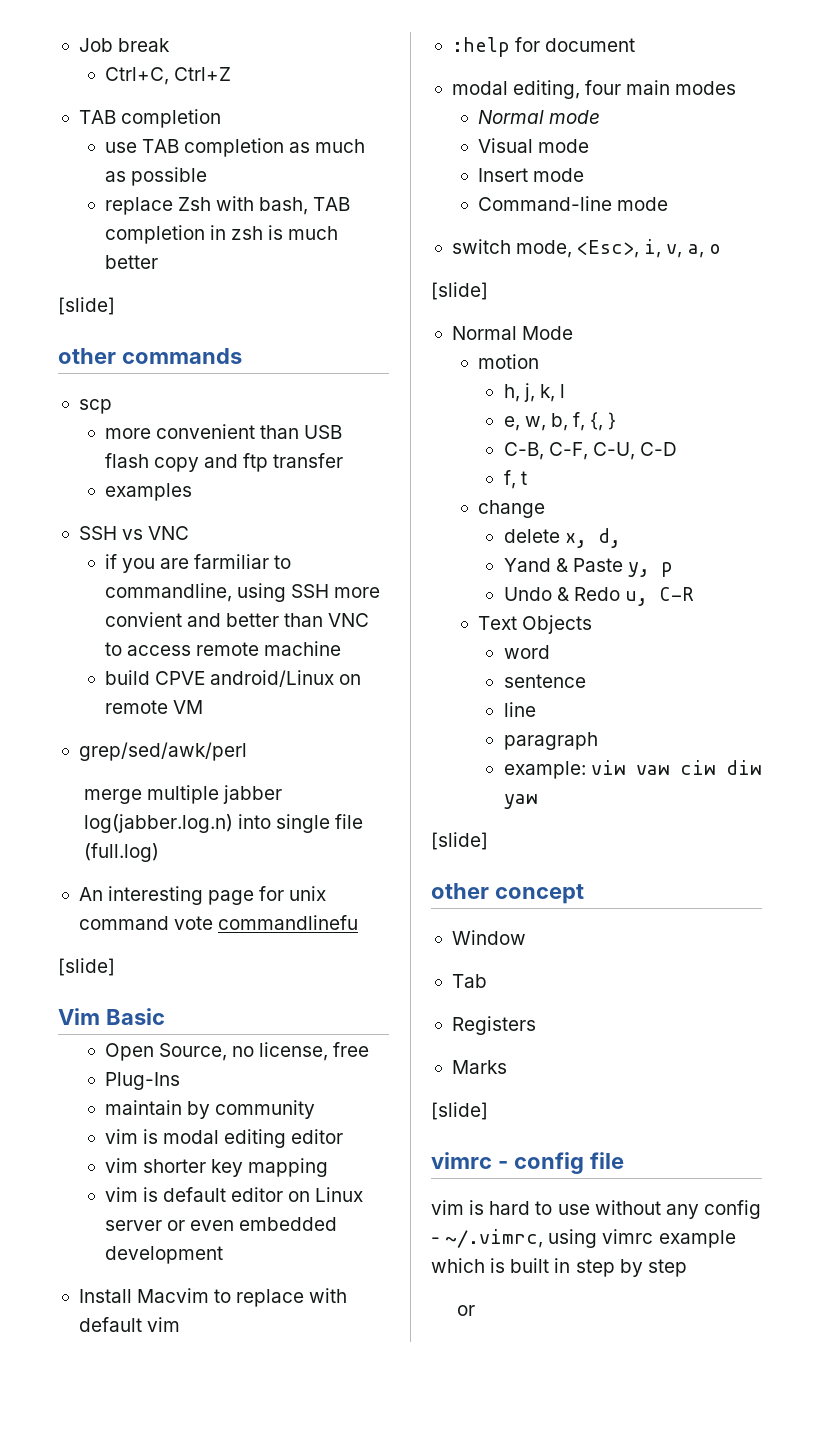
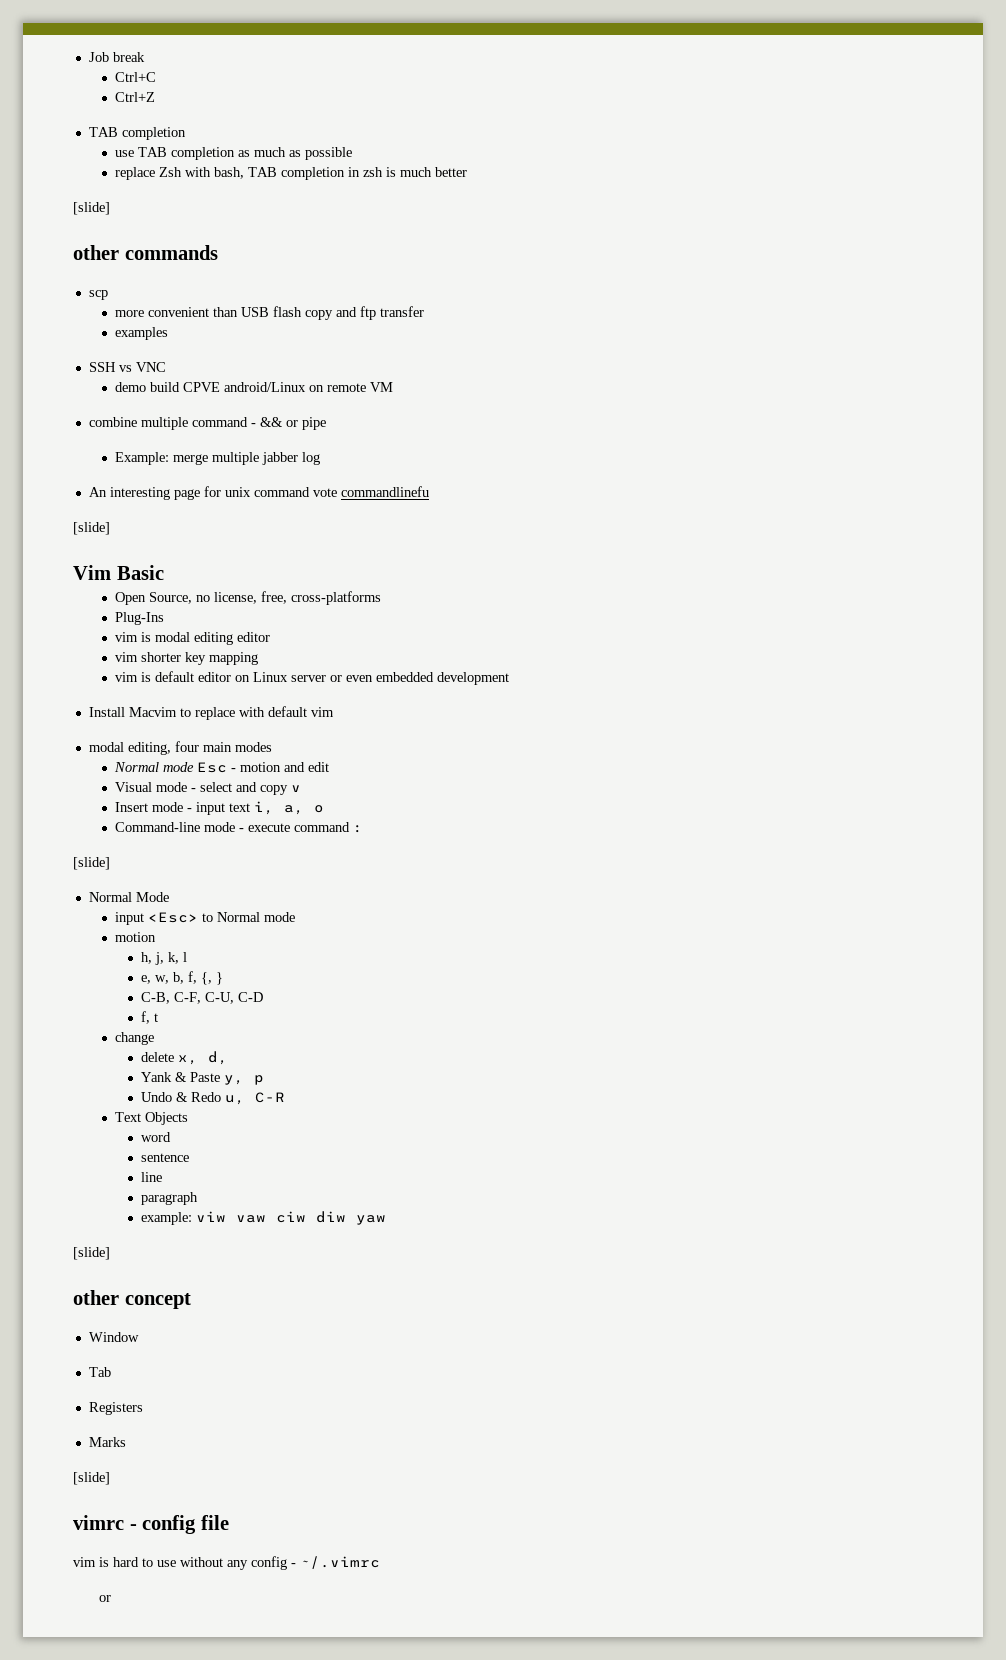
- Ctrl+C, Ctrl+Z
+ Ctrl+C
+ Ctrl+Z
- if you are farmiliar to commandline, using SSH more convient and better than VNC to access remote machine
- build CPVE android/Linux on remote VM
+ demo build CPVE android/Linux on remote VM
- grep/sed/awk/perl
- merge multiple jabber log(jabber.log.n) into single file (full.log)
+ combine multiple command - && or pipe
+ Example: merge multiple jabber log
- Open Source, no license, free
+ Open Source, no license, free, cross-platforms
- maintain by community
- :help for document
- Normal mode
- Visual mode
- Insert mode
- Command-line mode
- switch mode, <Esc>, i, v, a, o
+ Normal mode Esc - motion and edit
+ Visual mode - select and copy v
+ Insert mode - input text i, a, o
+ Command-line mode - execute command :
  [slide]
  Normal Mode
+ input <Esc> to Normal mode
- Yand & Paste y, p
+ Yank & Paste y, p
- vim is hard to use without any config - ~/.vimrc, using vimrc example which is built in step by step
+ vim is hard to use without any config - ~/.vimrc

